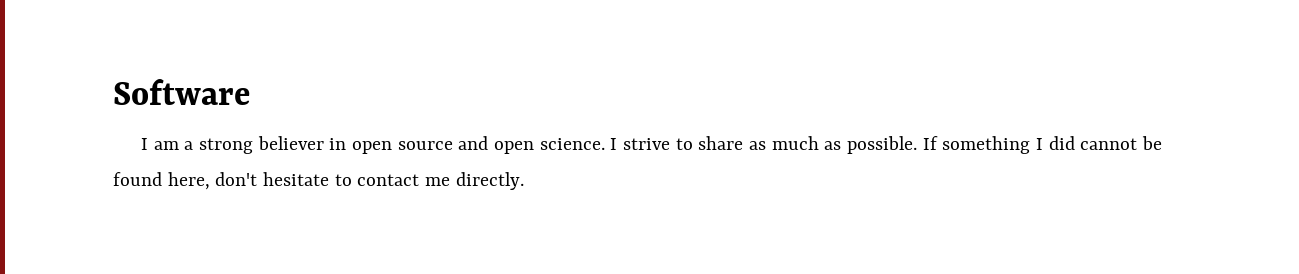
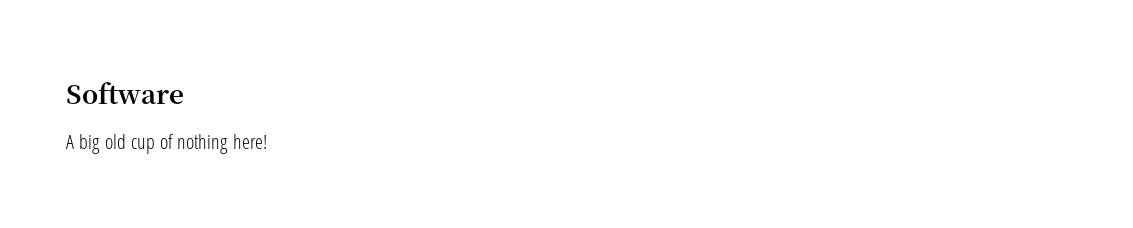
- I am a strong believer in open source and open science. I strive to share as much as possible. If something I did cannot be found here, don't hesitate to contact me directly.
+ A big old cup of nothing here!

